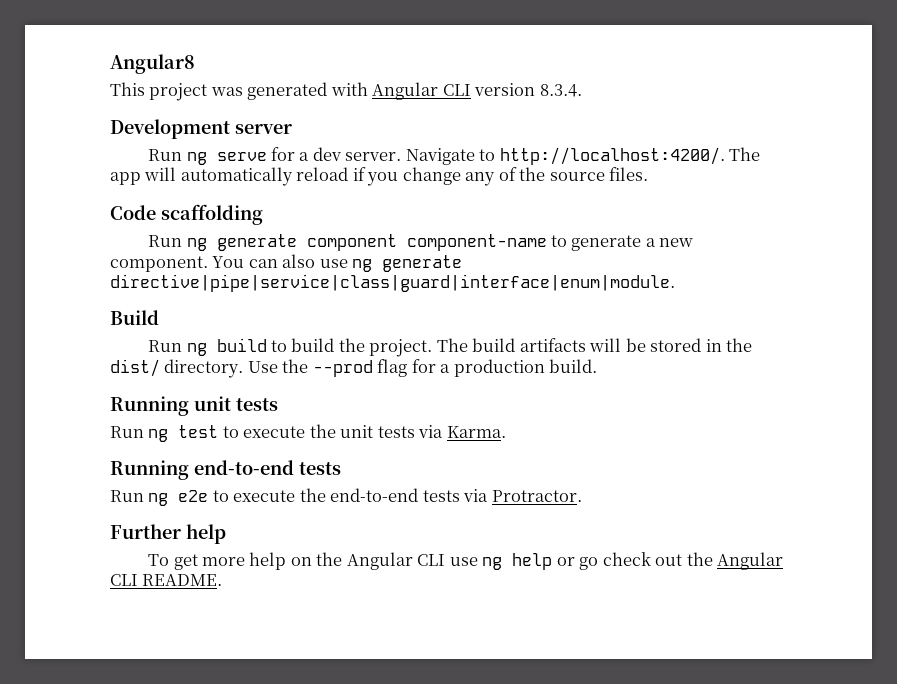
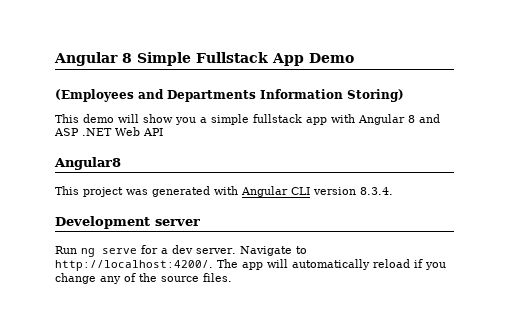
+ Angular 8 Simple Fullstack App Demo
+ (Employees and Departments Information Storing)
+ This demo will show you a simple fullstack app with Angular 8 and ASP .NET Web API
- Code scaffolding
- Run ng generate component component-name to generate a new component. You can also use ng generate directive|pipe|service|class|guard|interface|enum|module.
- Build
- Run ng build to build the project. The build artifacts will be stored in the dist/ directory. Use the --prod flag for a production build.
- Running unit tests
- Run ng test to execute the unit tests via Karma.
- Running end-to-end tests
- Run ng e2e to execute the end-to-end tests via Protractor.
- Further help
- To get more help on the Angular CLI use ng help or go check out the Angular CLI README.

